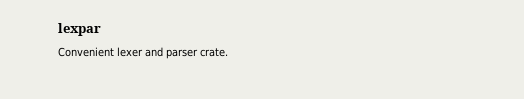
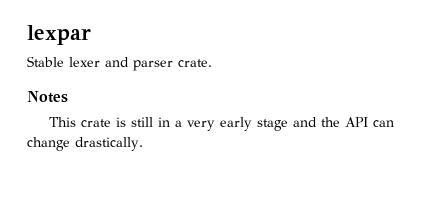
- Convenient lexer and parser crate.
+ Stable lexer and parser crate.
+ Notes
+ This crate is still in a very early stage and the API can change drastically.

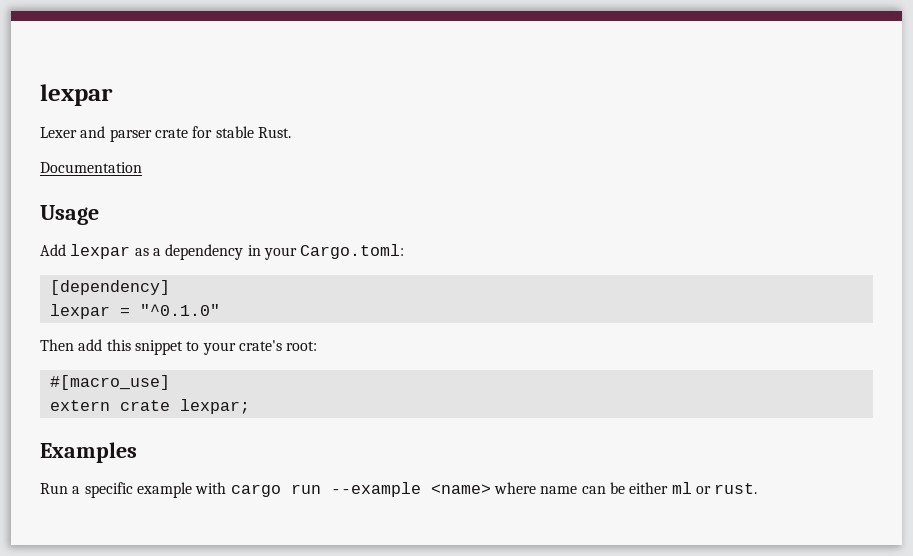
- Stable lexer and parser crate.
- Notes
- This crate is still in a very early stage and the API can change drastically.
+ Lexer and parser crate for stable Rust.
+ Documentation
+ Usage
+ Add lexpar as a dependency in your Cargo.toml:
+ [dependency]
+ lexpar = "^0.1.0"
+ Then add this snippet to your crate's root:
+ #[macro_use]
+ extern crate lexpar;
+ Examples
+ Run a specific example with cargo run --example <name> where name can be either ml or rust.

